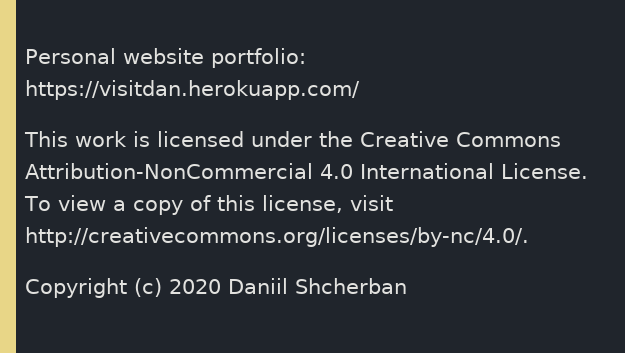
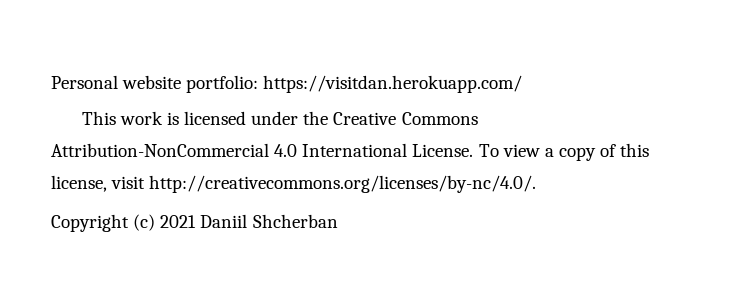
- Copyright (c) 2020 Daniil Shcherban
+ Copyright (c) 2021 Daniil Shcherban

